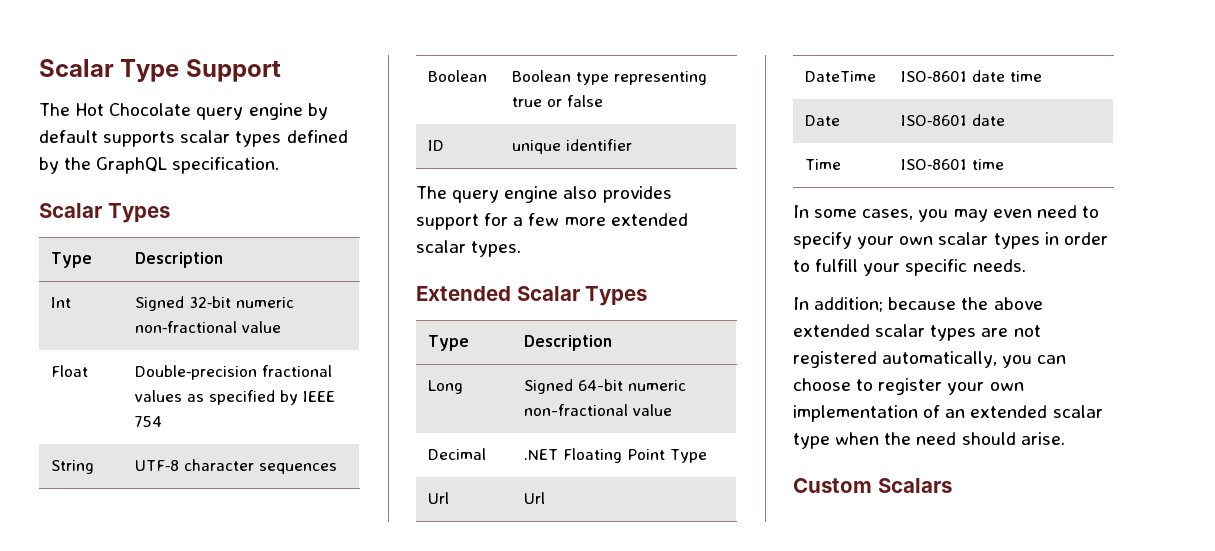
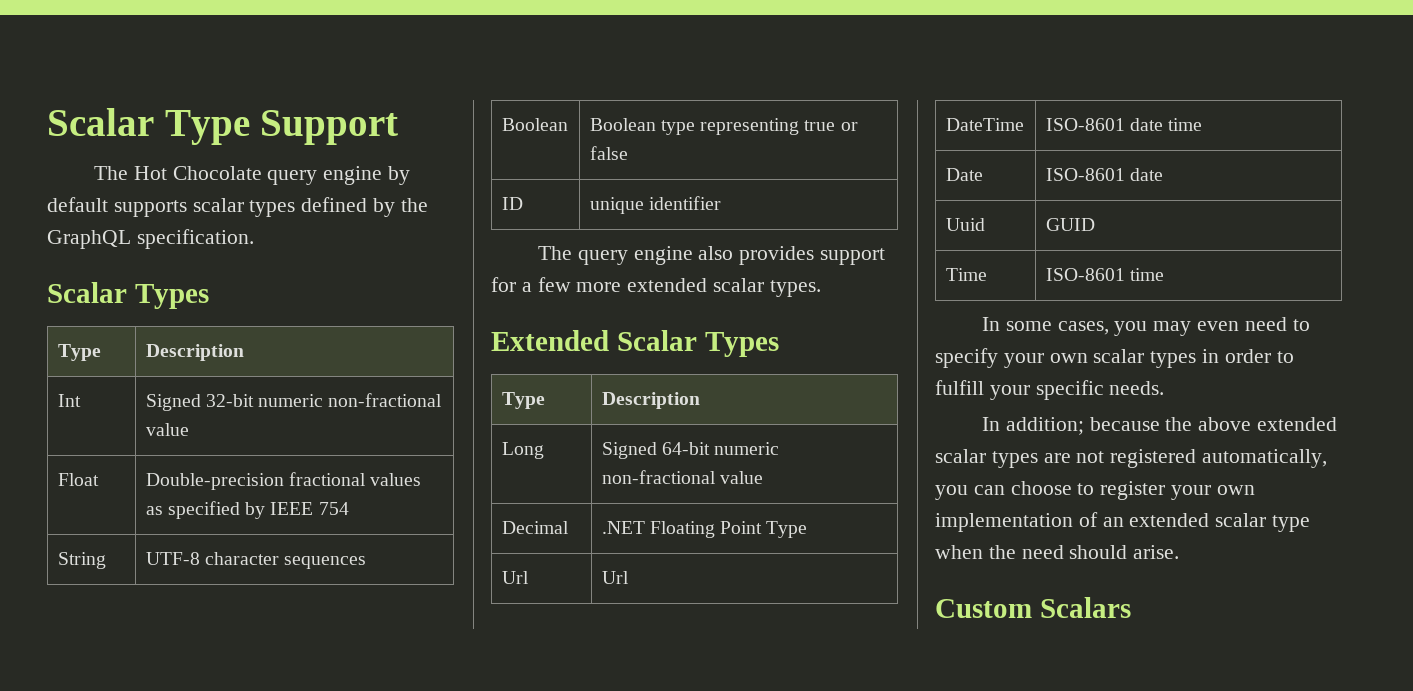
+ Uuid | GUID

